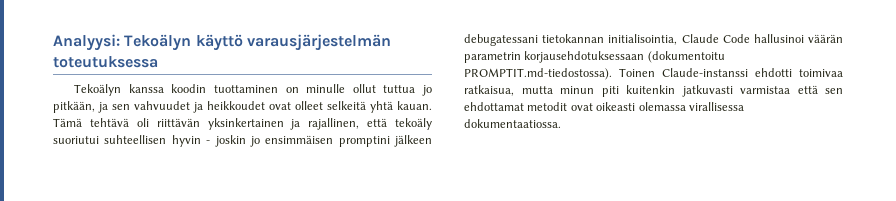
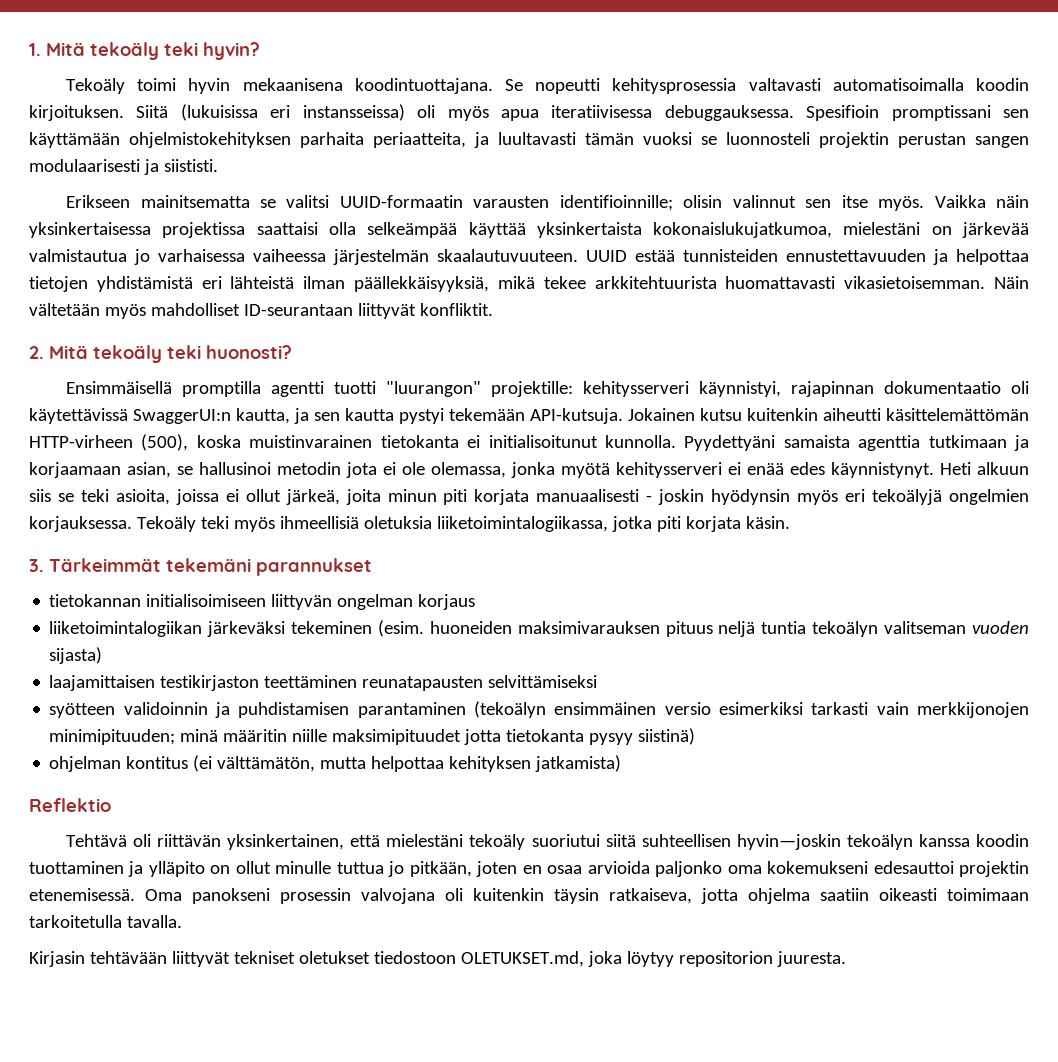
- Analyysi: Tekoälyn käyttö varausjärjestelmän toteutuksessa
- Tekoälyn kanssa koodin tuottaminen on minulle ollut tuttua jo pitkään, ja sen vahvuudet ja heikkoudet ovat olleet selkeitä yhtä kauan. Tämä tehtävä oli riittävän yksinkertainen ja rajallinen, että tekoäly suoriutui suhteellisen hyvin - joskin jo ensimmäisen promptini jälkeen debugatessani tietokannan initialisointia, Claude Code hallusinoi väärän parametrin korjausehdotuksessaan (dokumentoitu PROMPTIT.md-tiedostossa). Toinen Claude-instanssi ehdotti toimivaa ratkaisua, mutta minun piti kuitenkin jatkuvasti varmistaa että sen ehdottamat metodit ovat oikeasti olemassa virallisessa dokumentaatiossa.
+ 1. Mitä tekoäly teki hyvin?
+ Tekoäly toimi hyvin mekaanisena koodintuottajana. Se nopeutti kehitysprosessia valtavasti automatisoimalla koodin kirjoituksen. Siitä (lukuisissa eri instansseissa) oli myös apua iteratiivisessa debuggauksessa. Spesifioin promptissani sen käyttämään ohjelmistokehityksen parhaita periaatteita, ja luultavasti tämän vuoksi se luonnosteli projektin perustan sangen modulaarisesti ja siististi.
+ Erikseen mainitsematta se valitsi UUID-formaatin varausten identifioinnille; olisin valinnut sen itse myös. Vaikka näin yksinkertaisessa projektissa saattaisi olla selkeämpää käyttää yksinkertaista kokonaislukujatkumoa, mielestäni on järkevää valmistautua jo varhaisessa vaiheessa järjestelmän skaalautuvuuteen. UUID estää tunnisteiden ennustettavuuden ja helpottaa tietojen yhdistämistä eri lähteistä ilman päällekkäisyyksiä, mikä tekee arkkitehtuurista huomattavasti vikasietoisemman. Näin vältetään myös mahdolliset ID-seurantaan liittyvät konfliktit.
+ 2. Mitä tekoäly teki huonosti?
+ Ensimmäisellä promptilla agentti tuotti "luurangon" projektille: kehitysserveri käynnistyi, rajapinnan dokumentaatio oli käytettävissä SwaggerUI:n kautta, ja sen kautta pystyi tekemään API-kutsuja. Jokainen kutsu kuitenkin aiheutti käsittelemättömän HTTP-virheen (500), koska muistinvarainen tietokanta ei initialisoitunut kunnolla. Pyydettyäni samaista agenttia tutkimaan ja korjaamaan asian, se hallusinoi metodin jota ei ole olemassa, jonka myötä kehitysserveri ei enää edes käynnistynyt. Heti alkuun siis se teki asioita, joissa ei ollut järkeä, joita minun piti korjata manuaalisesti - joskin hyödynsin myös eri tekoälyjä ongelmien korjauksessa. Tekoäly teki myös ihmeellisiä oletuksia liiketoimintalogiikassa, jotka piti korjata käsin.
+ 3. Tärkeimmät tekemäni parannukset
+ tietokannan initialisoimiseen liittyvän ongelman korjaus
+ liiketoimintalogiikan järkeväksi tekeminen (esim. huoneiden maksimivarauksen pituus neljä tuntia tekoälyn valitseman vuoden sijasta)
+ laajamittaisen testikirjaston teettäminen reunatapausten selvittämiseksi
+ syötteen validoinnin ja puhdistamisen parantaminen (tekoälyn ensimmäinen versio esimerkiksi tarkasti vain merkkijonojen minimipituuden; minä määritin niille maksimipituudet jotta tietokanta pysyy siistinä)
+ ohjelman kontitus (ei välttämätön, mutta helpottaa kehityksen jatkamista)
+ Reflektio
+ Tehtävä oli riittävän yksinkertainen, että mielestäni tekoäly suoriutui siitä suhteellisen hyvin—joskin tekoälyn kanssa koodin tuottaminen ja ylläpito on ollut minulle tuttua jo pitkään, joten en osaa arvioida paljonko oma kokemukseni edesauttoi projektin etenemisessä. Oma panokseni prosessin valvojana oli kuitenkin täysin ratkaiseva, jotta ohjelma saatiin oikeasti toimimaan tarkoitetulla tavalla.
+ Kirjasin tehtävään liittyvät tekniset oletukset tiedostoon OLETUKSET.md, joka löytyy repositorion juuresta.

